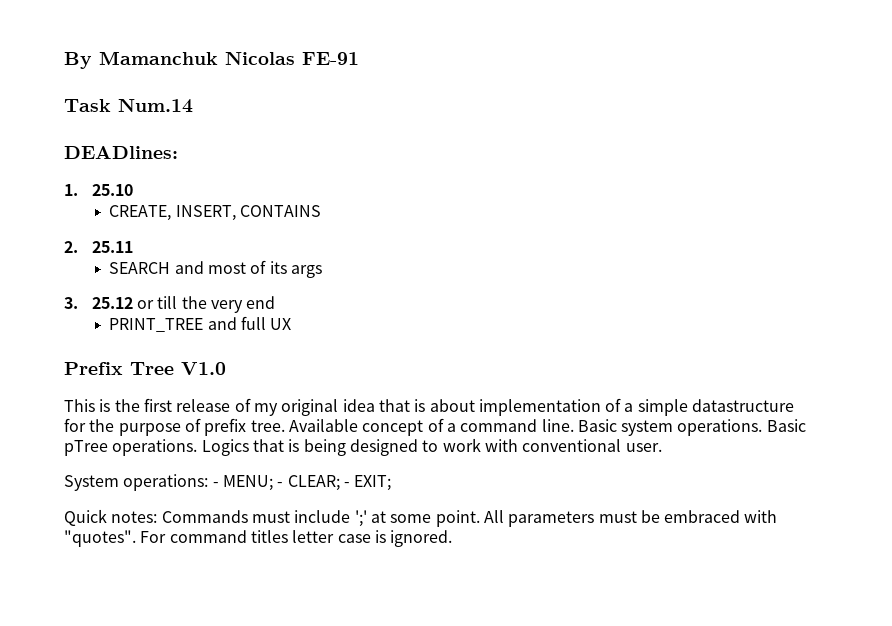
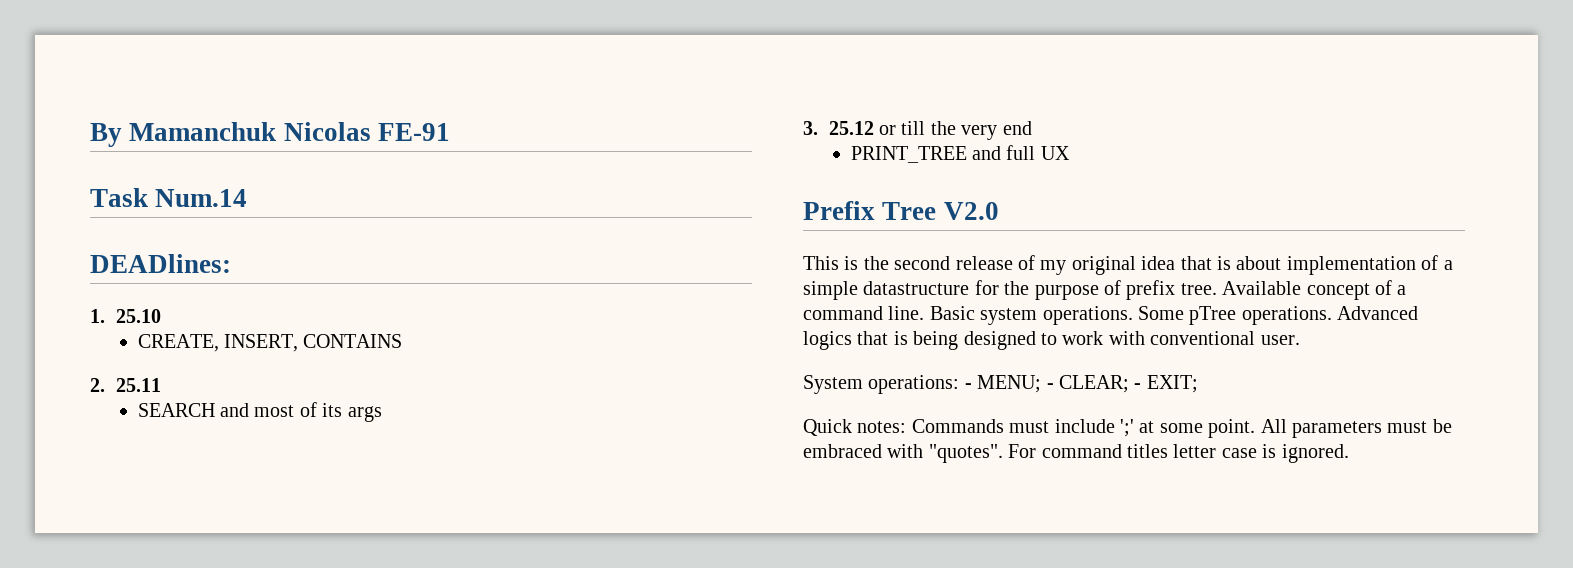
- Prefix Tree V1.0
+ Prefix Tree V2.0
- This is the first release of my original idea that is about implementation of a simple datastructure for the purpose of prefix tree.
+ This is the second release of my original idea that is about implementation of a simple datastructure for the purpose of prefix tree.
- Basic pTree operations.
+ Some pTree operations.
- Logics that is being designed to work with conventional user.
+ Advanced logics that is being designed to work with conventional user.

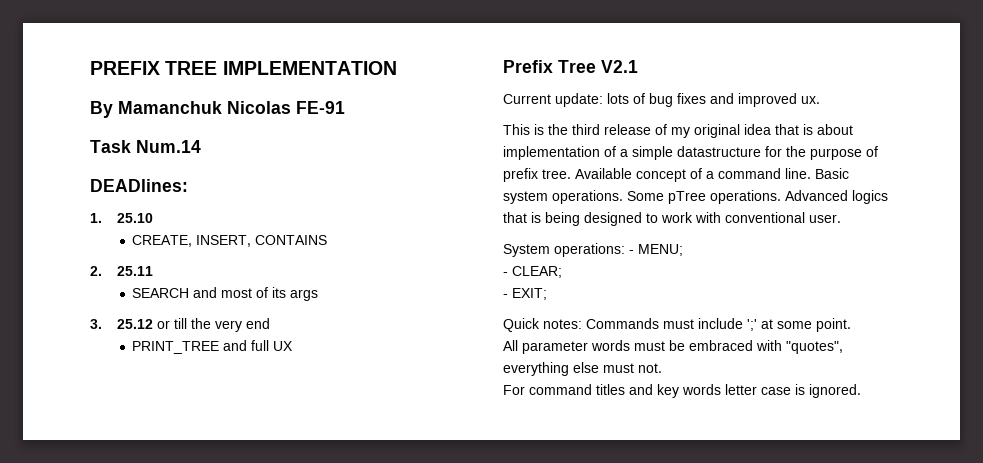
+ PREFIX TREE IMPLEMENTATION
- Prefix Tree V2.0
+ Prefix Tree V2.1
+ Current update: lots of bug fixes and improved ux.
- This is the second release of my original idea that is about implementation of a simple datastructure for the purpose of prefix tree.
+ This is the third release of my original idea that is about implementation of a simple datastructure for the purpose of prefix tree.
- System operations: - MENU; - CLEAR; - EXIT;
+ System operations: - MENU;
+ - CLEAR;
+ - EXIT;
- Quick notes: Commands must include ';' at some point. All parameters must be embraced with "quotes". For command titles letter case is ignored.
+ Quick notes: Commands must include ';' at some point.
+ All parameter words must be embraced with "quotes", everything else must not.
+ For command titles and key words letter case is ignored.

